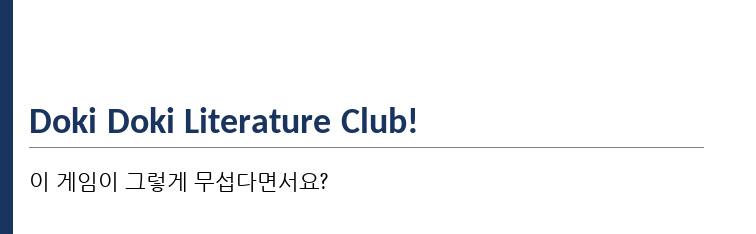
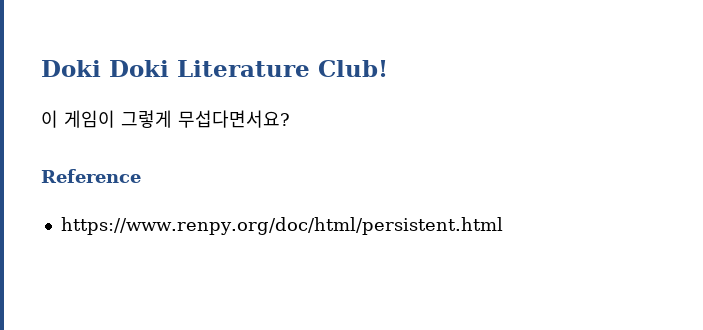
+ Reference
+ https://www.renpy.org/doc/html/persistent.html

